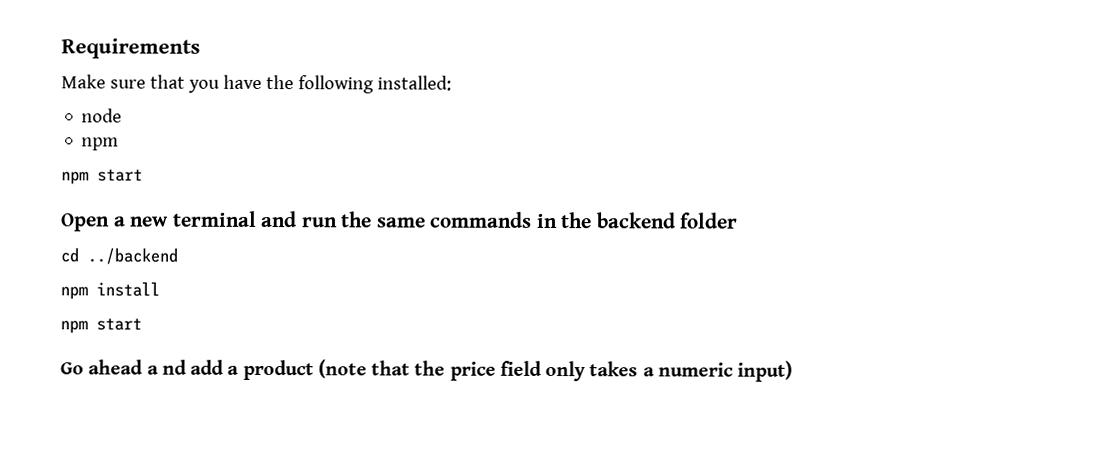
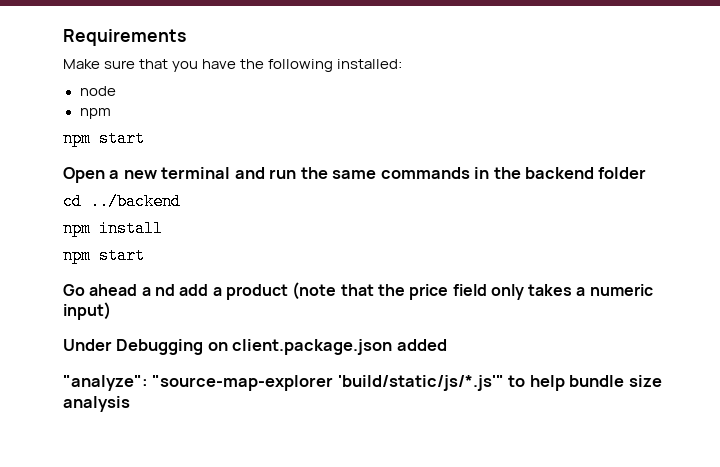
+ Under Debugging on client.package.json added
+ "analyze": "source-map-explorer 'build/static/js/*.js'" to help bundle size analysis

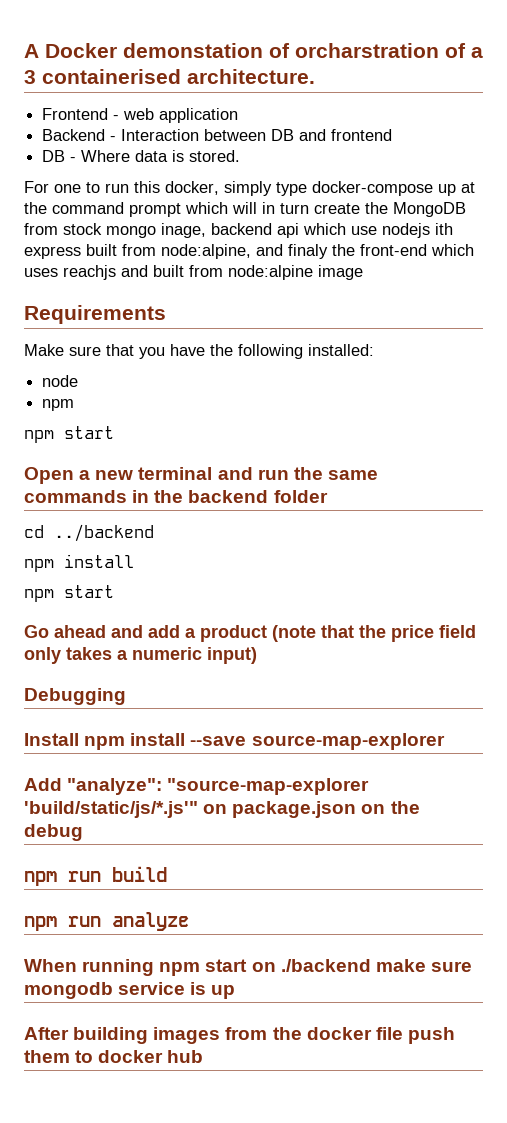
+ A Docker demonstation of orcharstration of a 3 containerised architecture.
+ Frontend - web application
+ Backend - Interaction between DB and frontend
+ DB - Where data is stored.
+ For one to run this docker, simply type docker-compose up at the command prompt which will in turn create the MongoDB from stock mongo inage, backend api which use nodejs ith express built from node:alpine, and finaly the front-end which uses reachjs and built from node:alpine image
- Go ahead a nd add a product (note that the price field only takes a numeric input)
+ Go ahead and add a product (note that the price field only takes a numeric input)
- Under Debugging on client.package.json added
- "analyze": "source-map-explorer 'build/static/js/*.js'" to help bundle size analysis
+ Debugging
+ Install npm install --save source-map-explorer
+ Add "analyze": "source-map-explorer 'build/static/js/*.js'" on package.json on the debug
+ npm run build
+ npm run analyze
+ When running npm start on ./backend make sure mongodb service is up
+ After building images from the docker file push them to docker hub

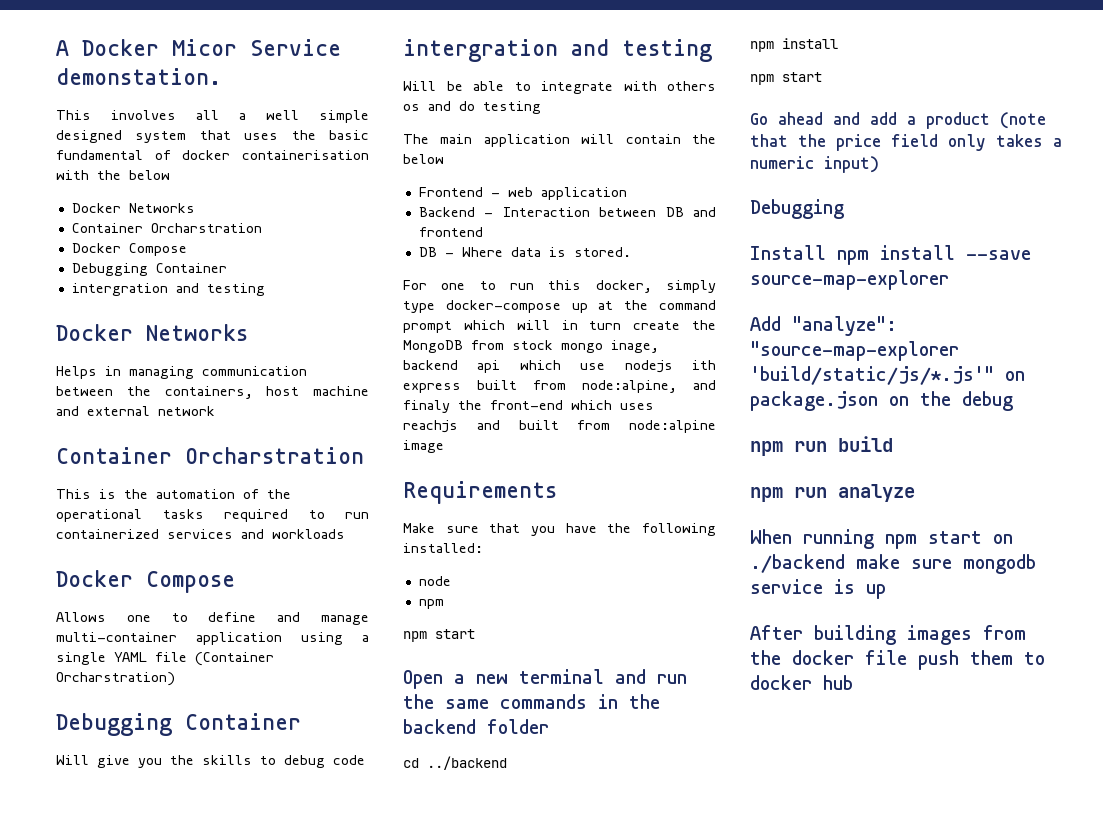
- A Docker demonstation of orcharstration of a 3 containerised architecture.
+ A Docker Micor Service demonstation.
+ This involves all a well simple designed system that uses the basic fundamental of docker containerisation with the below
+ Docker Networks
+ Container Orcharstration
+ Docker Compose
+ Debugging Container
+ intergration and testing
+ Docker Networks
+ Helps in managing communication between the containers, host machine and external network
+ Container Orcharstration
+ This is the automation of the operational tasks required to run containerized services and workloads
+ Docker Compose
+ Allows one to define and manage multi-container application using a single YAML file (Container Orcharstration)
+ Debugging Container
+ Will give you the skills to debug code
+ intergration and testing
+ Will be able to integrate with others os and do testing
+ The main application will contain the below

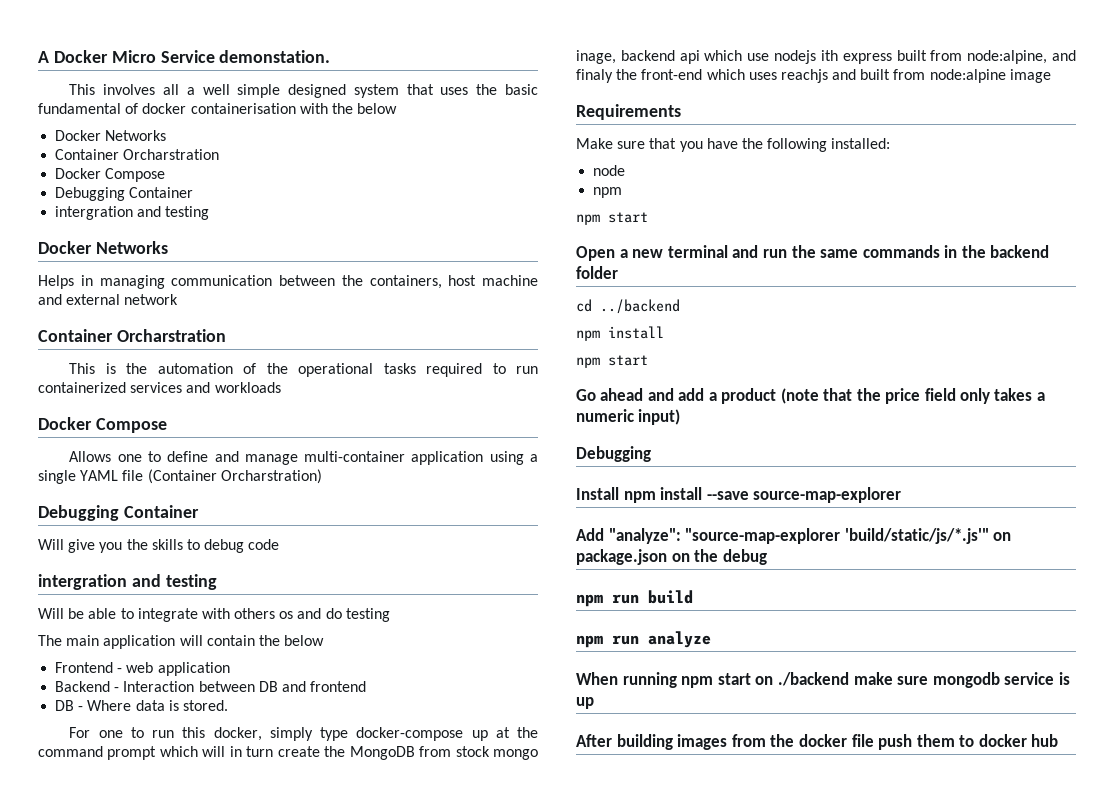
- A Docker Micor Service demonstation.
+ A Docker Micro Service demonstation.

